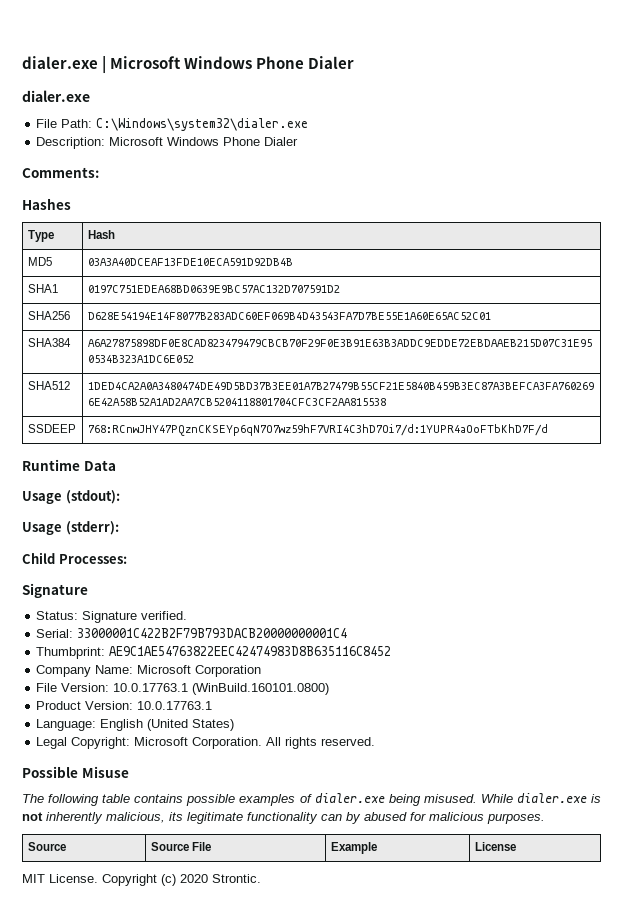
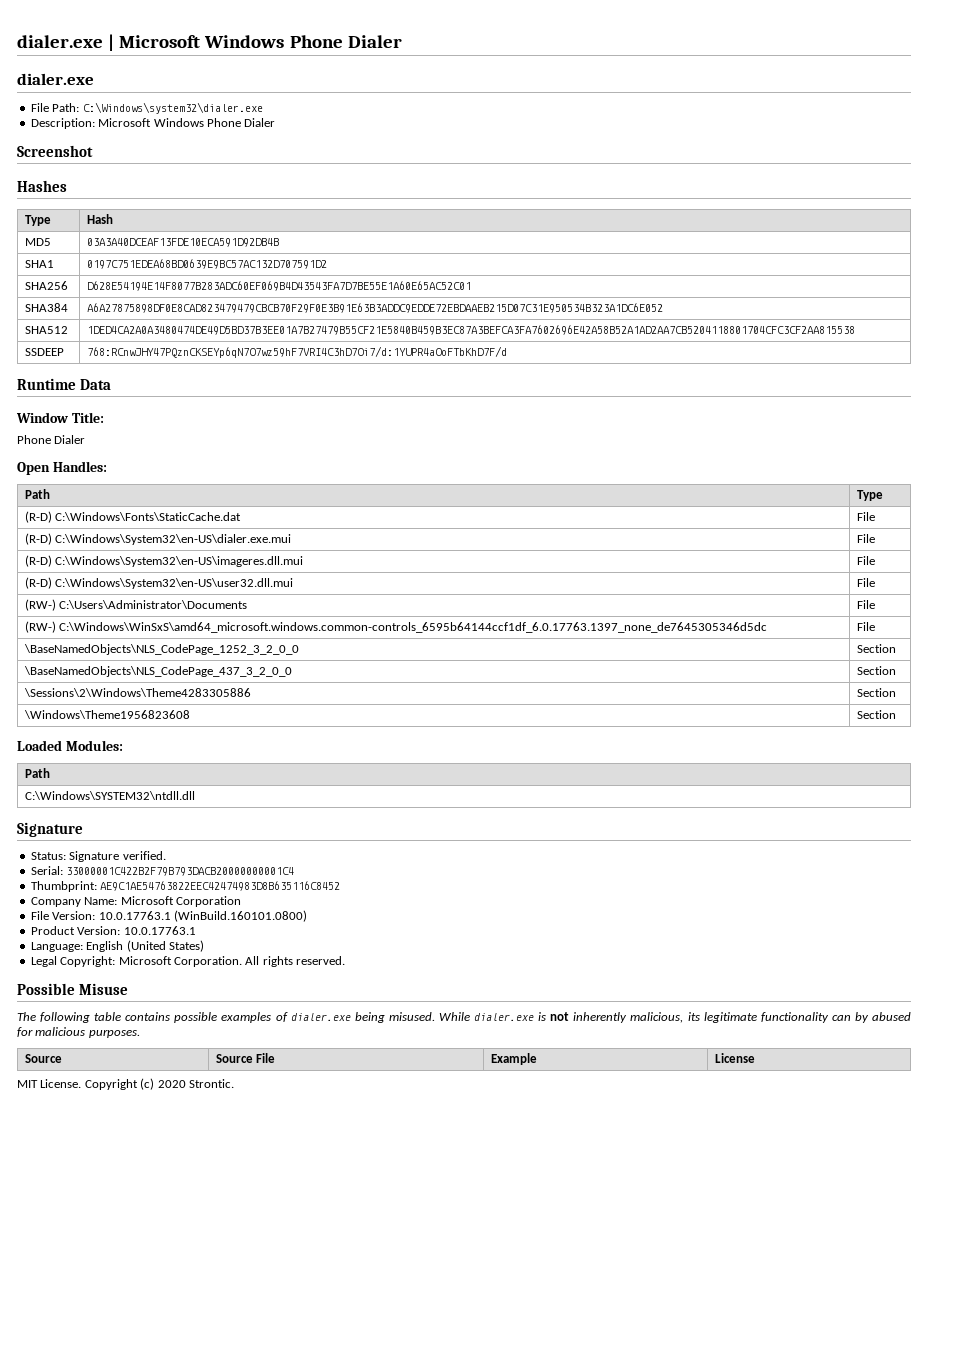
- Comments:
+ Screenshot
- Usage (stdout):
- Usage (stderr):
- Child Processes:
+ Window Title:
+ Phone Dialer
+ Open Handles:
+ Path | Type
+ (R-D) C:\Windows\Fonts\StaticCache.dat | File
+ (R-D) C:\Windows\System32\en-US\dialer.exe.mui | File
+ (R-D) C:\Windows\System32\en-US\imageres.dll.mui | File
+ (R-D) C:\Windows\System32\en-US\user32.dll.mui | File
+ (RW-) C:\Users\Administrator\Documents | File
+ (RW-) C:\Windows\WinSxS\amd64_microsoft.windows.common-controls_6595b64144ccf1df_6.0.17763.1397_none_de7645305346d5dc | File
+ \BaseNamedObjects\NLS_CodePage_1252_3_2_0_0 | Section
+ \BaseNamedObjects\NLS_CodePage_437_3_2_0_0 | Section
+ \Sessions\2\Windows\Theme4283305886 | Section
+ \Windows\Theme1956823608 | Section
+ Loaded Modules:
+ Path
+ C:\Windows\SYSTEM32\ntdll.dll

